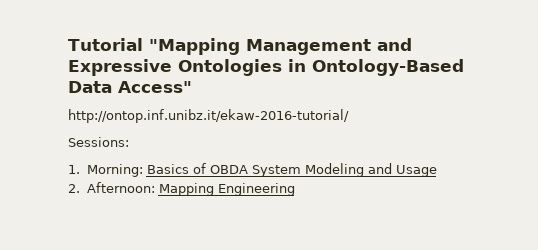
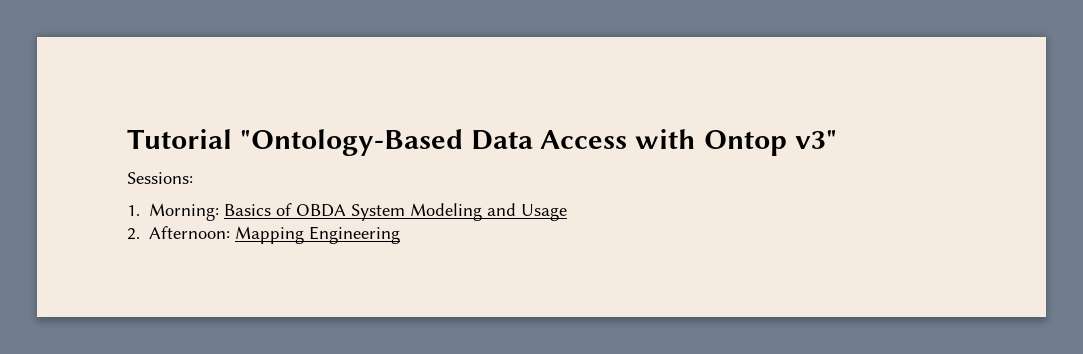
- Tutorial "Mapping Management and Expressive Ontologies in Ontology-Based Data Access"
- http://ontop.inf.unibz.it/ekaw-2016-tutorial/
+ Tutorial "Ontology-Based Data Access with Ontop v3"

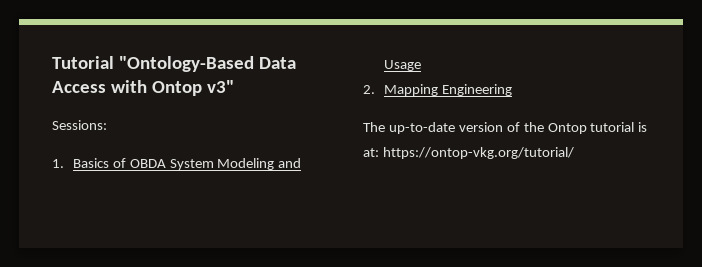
- 1. Morning: Basics of OBDA System Modeling and Usage
+ 1. Basics of OBDA System Modeling and Usage
- 2. Afternoon: Mapping Engineering
+ 2. Mapping Engineering
+ The up-to-date version of the Ontop tutorial is at: https://ontop-vkg.org/tutorial/

